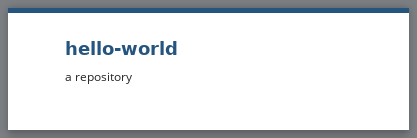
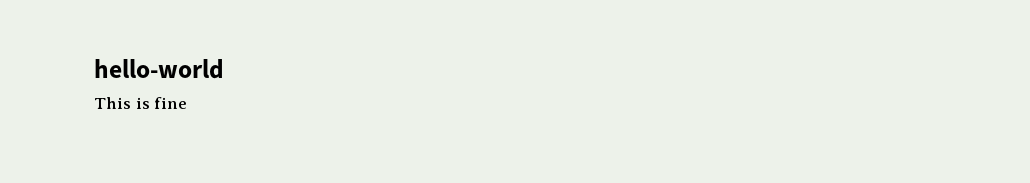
- a repository
+ This is fine

